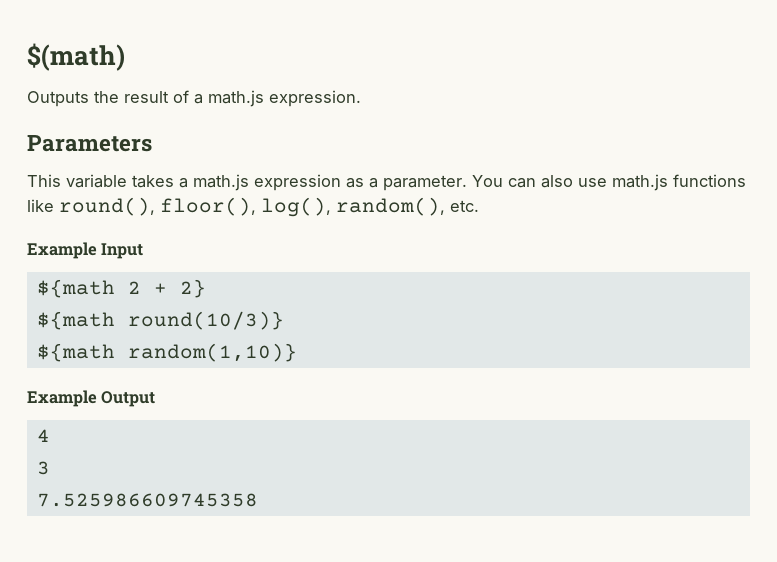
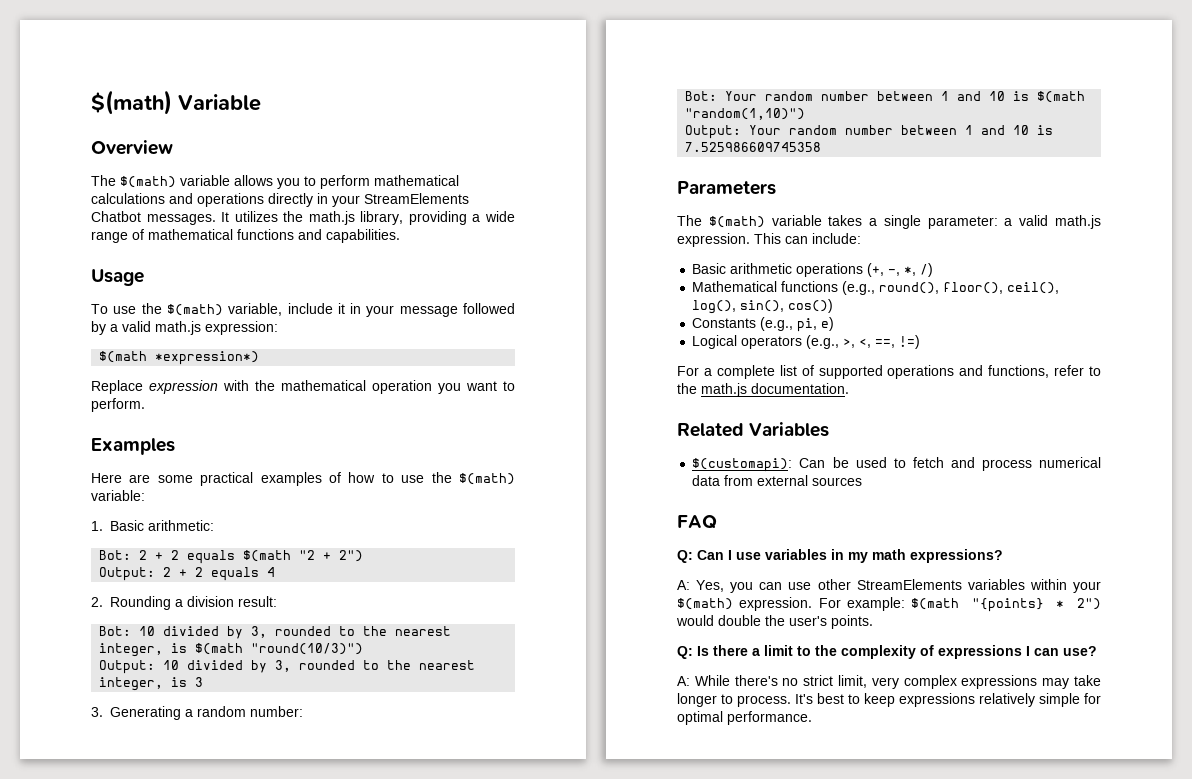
- $(math)
- Outputs the result of a math.js expression.
+ $(math) Variable
+ Overview
+ The $(math) variable allows you to perform mathematical calculations and operations directly in your StreamElements Chatbot messages. It utilizes the math.js library, providing a wide range of mathematical functions and capabilities.
+ Usage
+ To use the $(math) variable, include it in your message followed by a valid math.js expression:
+ $(math *expression*)
+ Replace expression with the mathematical operation you want to perform.
+ Examples
+ Here are some practical examples of how to use the $(math) variable:
+ 1. Basic arithmetic:
+ Bot: 2 + 2 equals $(math "2 + 2")
+ Output: 2 + 2 equals 4
+ 2. Rounding a division result:
+ Bot: 10 divided by 3, rounded to the nearest integer, is $(math "round(10/3)")
+ Output: 10 divided by 3, rounded to the nearest integer, is 3
+ 3. Generating a random number:
+ Bot: Your random number between 1 and 10 is $(math "random(1,10)")
+ Output: Your random number between 1 and 10 is 7.525986609745358
- This variable takes a math.js expression as a parameter. You can also use math.js functions like round(), floor(), log(), random(), etc.
- Example Input
- ${math 2 + 2}
- ${math round(10/3)}
- ${math random(1,10)}
- Example Output
- 4
- 3
- 7.525986609745358
+ The $(math) variable takes a single parameter: a valid math.js expression. This can include:
+ Basic arithmetic operations (+, -, *, /)
+ Mathematical functions (e.g., round(), floor(), ceil(), log(), sin(), cos())
+ Constants (e.g., pi, e)
+ Logical operators (e.g., >, <, ==, !=)
+ For a complete list of supported operations and functions, refer to the math.js documentation.
+ Related Variables
+ $(customapi): Can be used to fetch and process numerical data from external sources
+ FAQ
+ Q: Can I use variables in my math expressions?
+ A: Yes, you can use other StreamElements variables within your $(math) expression. For example: $(math "{points} * 2") would double the user's points.
+ Q: Is there a limit to the complexity of expressions I can use?
+ A: While there's no strict limit, very complex expressions may take longer to process. It's best to keep expressions relatively simple for optimal performance.

